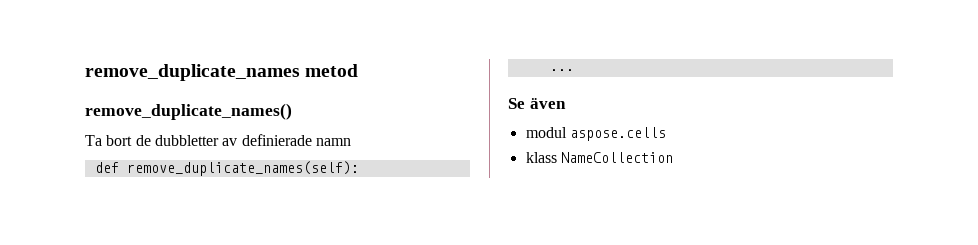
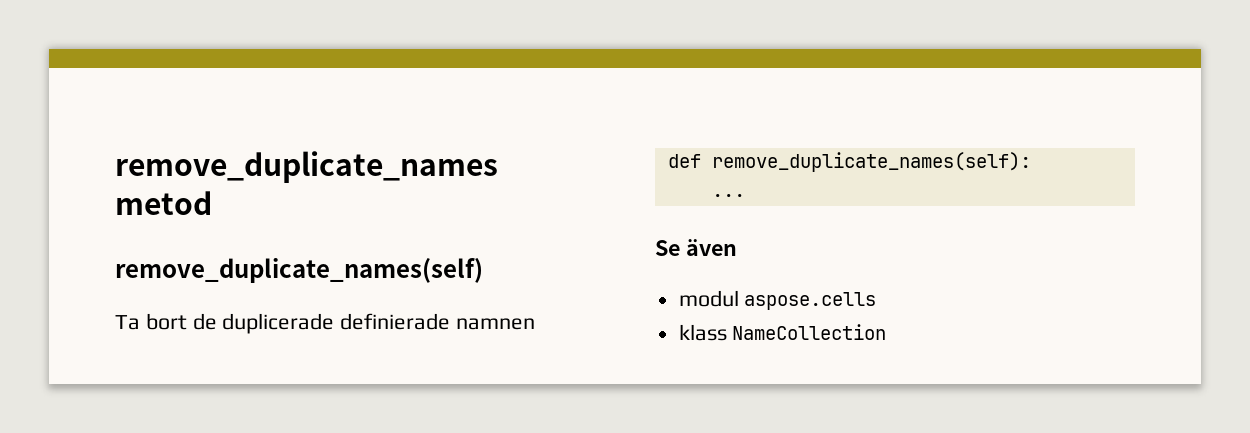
- remove_duplicate_names()
+ remove_duplicate_names(self)
- Ta bort de dubbletter av definierade namn
+ Ta bort de duplicerade definierade namnen

